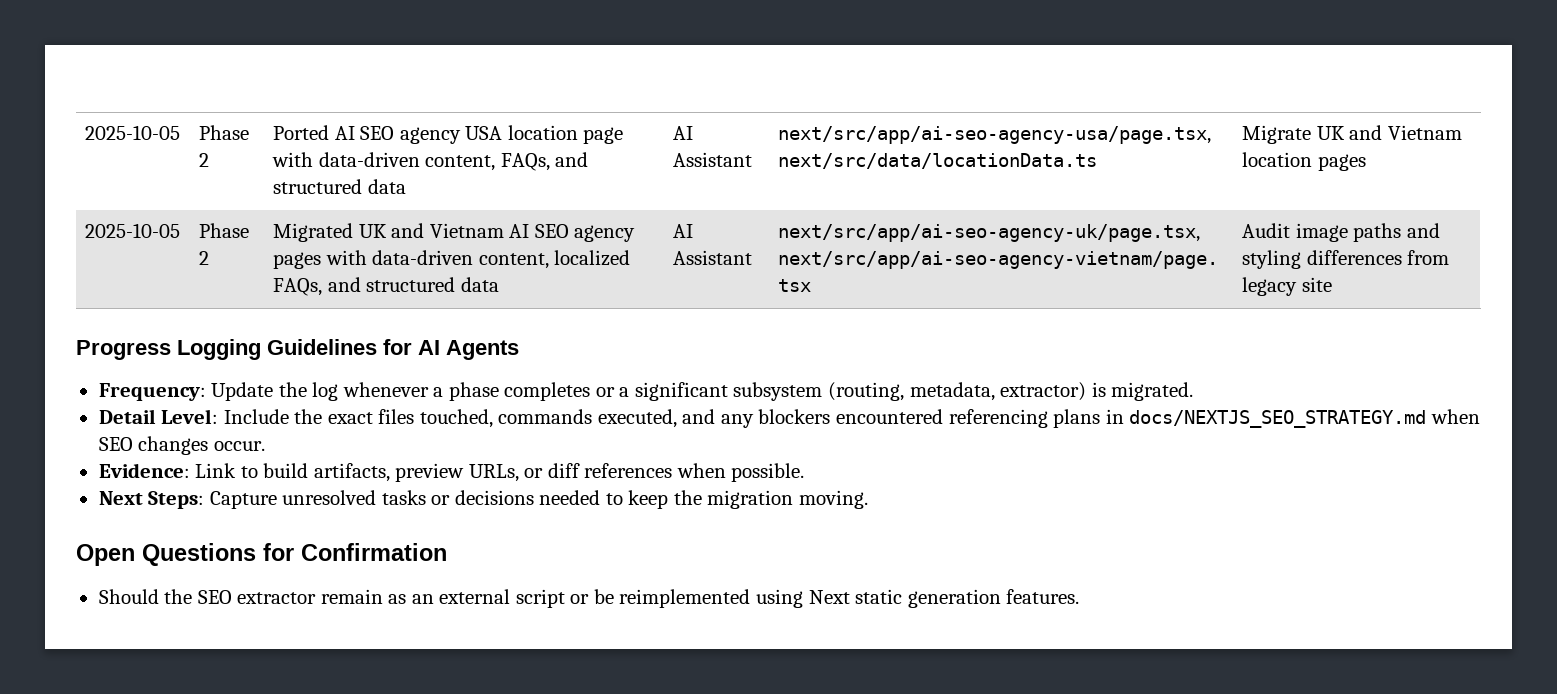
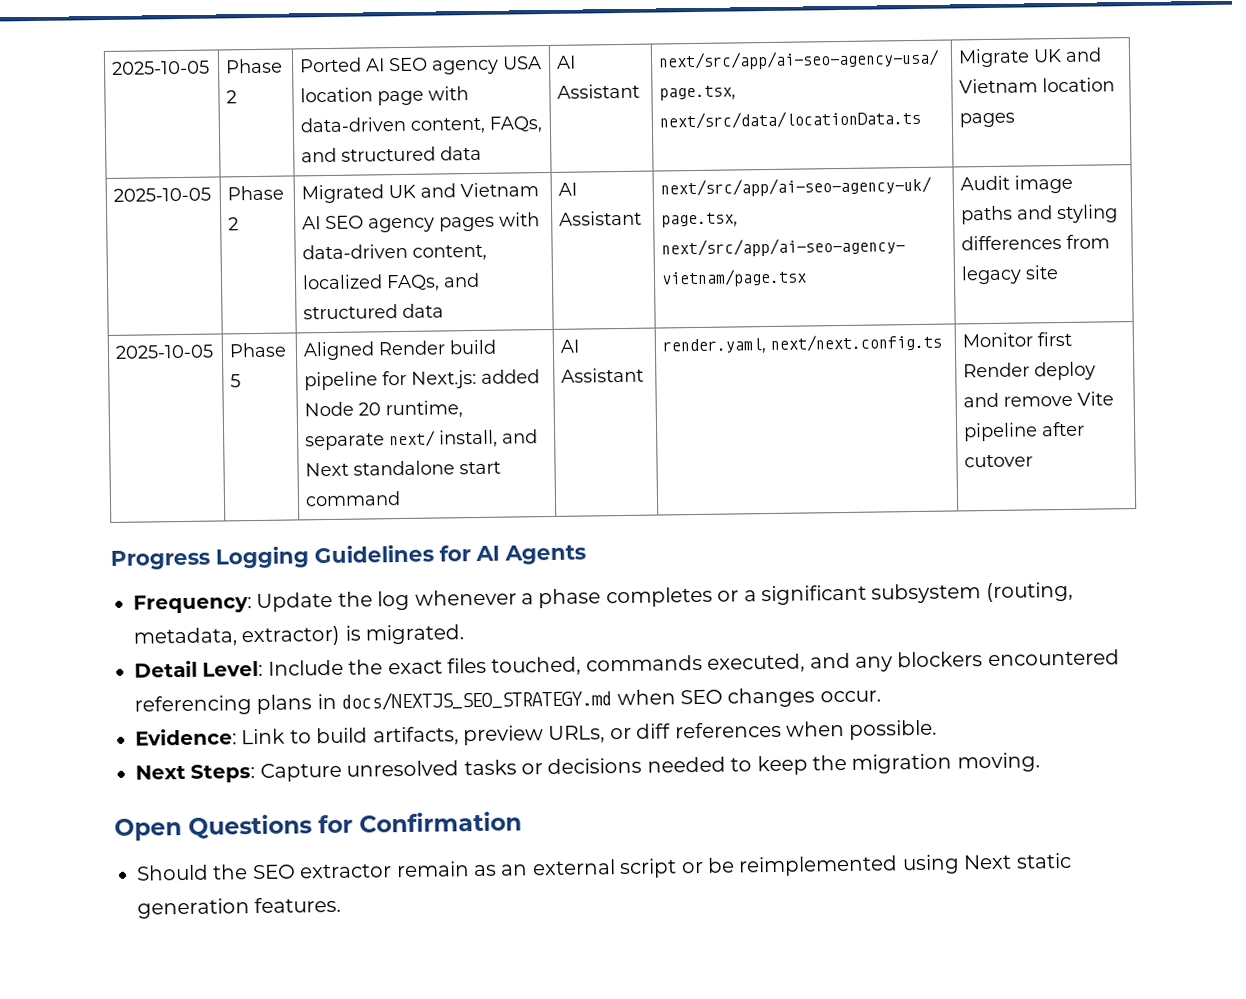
+ 2025-10-05 | Phase 5 | Aligned Render build pipeline for Next.js: added Node 20 runtime, separate next/ install, and Next standalone start command | AI Assistant | render.yaml, next/next.config.ts | Monitor first Render deploy and remove Vite pipeline after cutover

